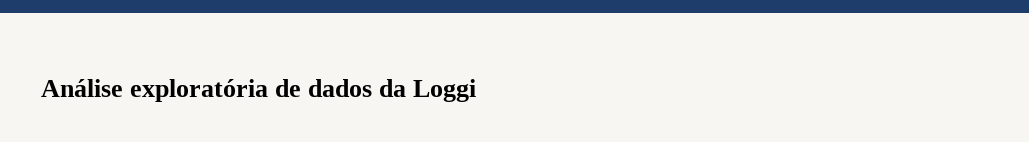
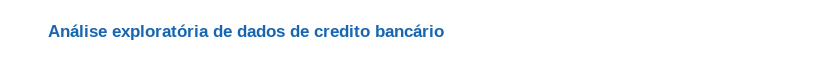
- Análise exploratória de dados da Loggi
+ Análise exploratória de dados de credito bancário

